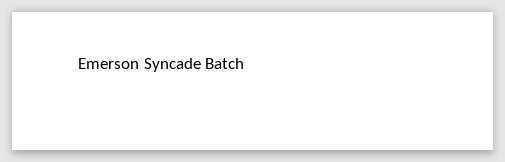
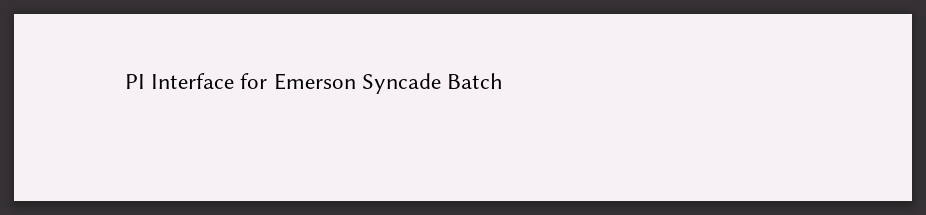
- Emerson Syncade Batch
+ PI Interface for Emerson Syncade Batch

